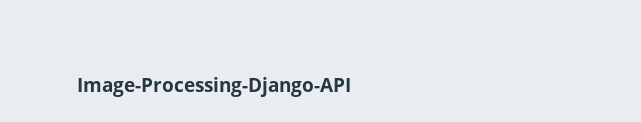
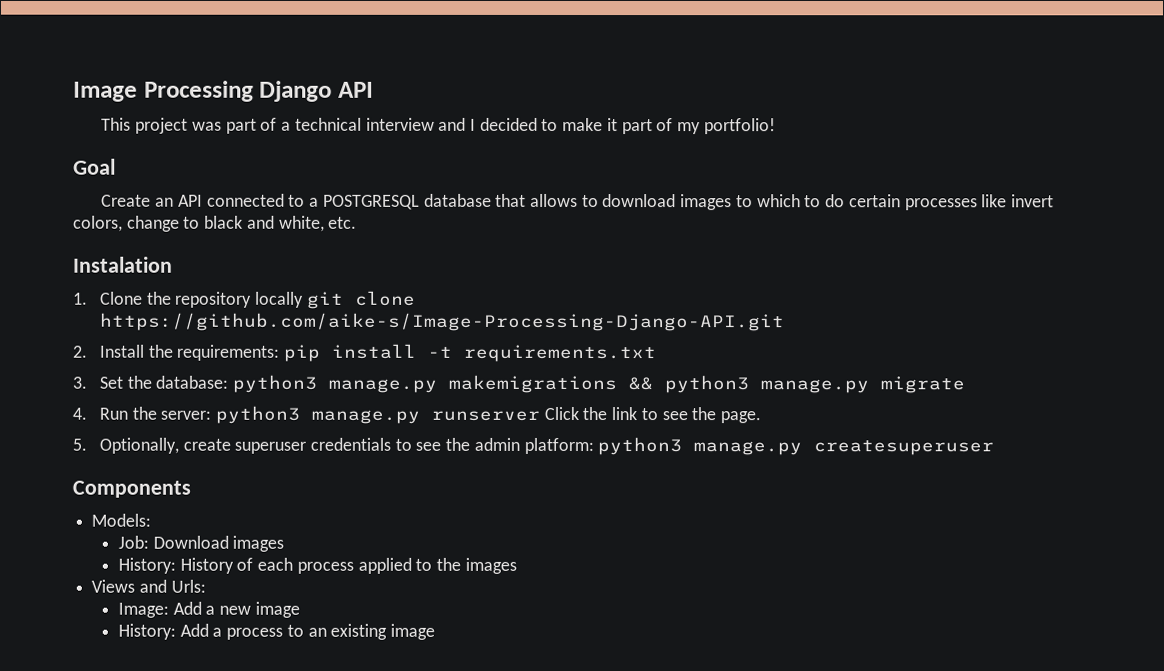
- Image-Processing-Django-API
+ Image Processing Django API
+ This project was part of a technical interview and I decided to make it part of my portfolio!
+ Goal
+ Create an API connected to a POSTGRESQL database that allows to download images to which to do certain processes like invert colors, change to black and white, etc.
+ Instalation
+ 1. Clone the repository locally git clone https://github.com/aike-s/Image-Processing-Django-API.git
+ 2. Install the requirements: pip install -t requirements.txt
+ 3. Set the database: python3 manage.py makemigrations && python3 manage.py migrate
+ 4. Run the server: python3 manage.py runserver Click the link to see the page.
+ 5. Optionally, create superuser credentials to see the admin platform: python3 manage.py createsuperuser
+ Components
+ Models:
+ Job: Download images
+ History: History of each process applied to the images
+ Views and Urls:
+ Image: Add a new image
+ History: Add a process to an existing image

